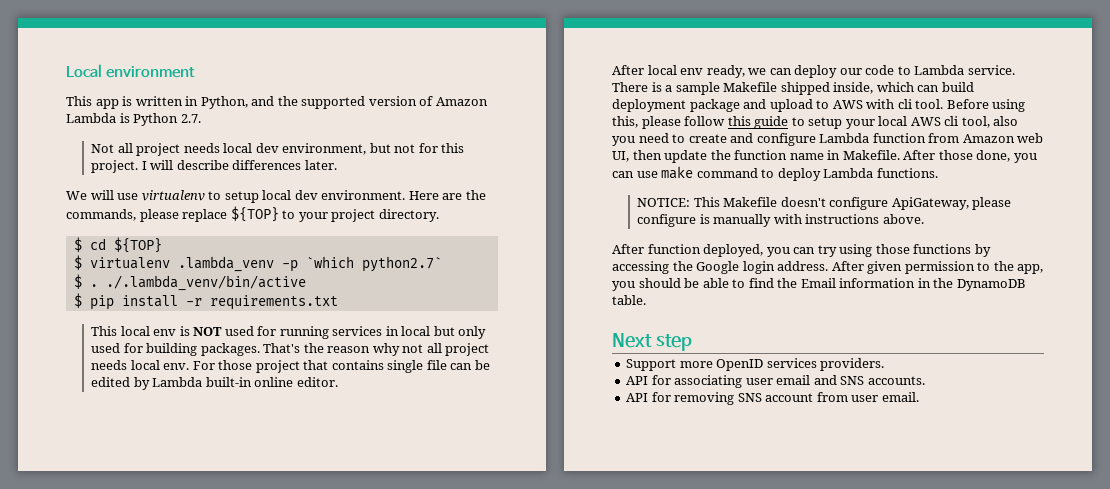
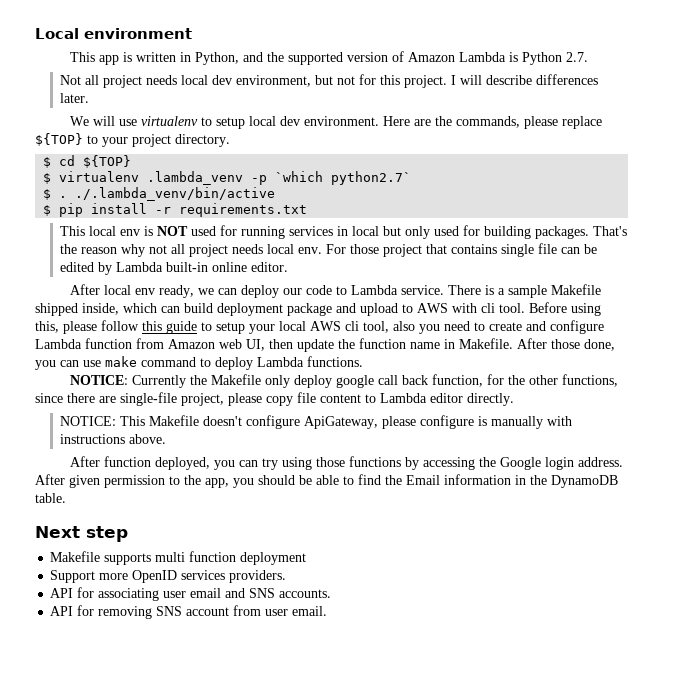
+ NOTICE: Currently the Makefile only deploy google call back function, for the other functions, since there are single-file project, please copy file content to Lambda editor directly.
+ Makefile supports multi function deployment

